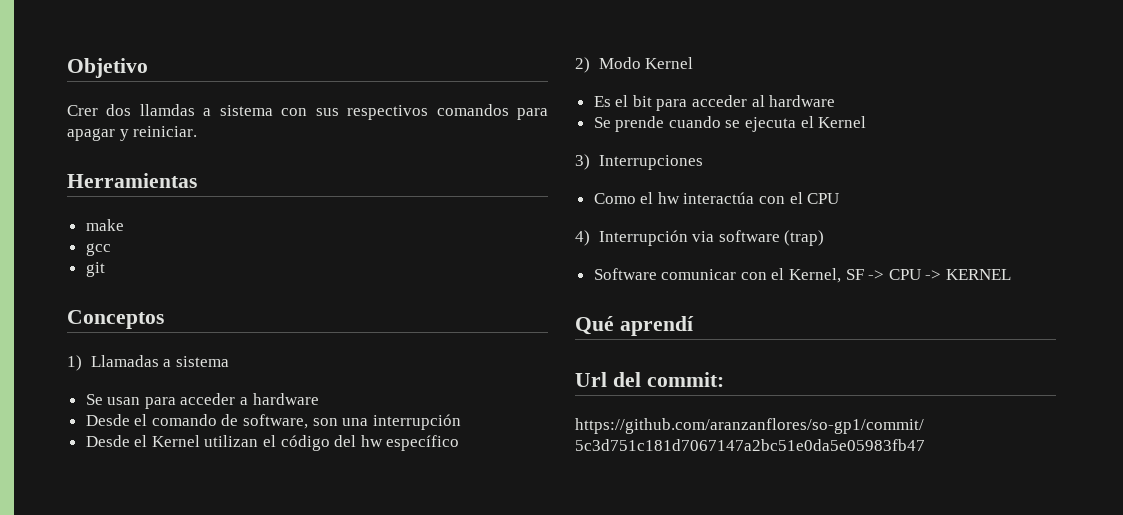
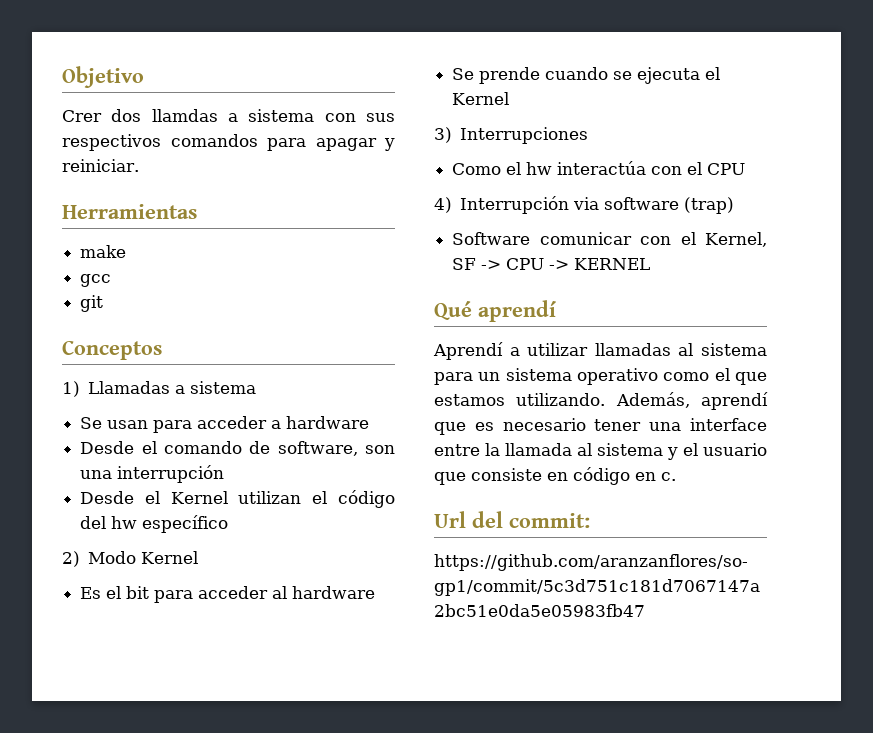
+ Aprendí a utilizar llamadas al sistema para un sistema operativo como el que estamos utilizando. Además, aprendí que es necesario tener una interface entre la llamada al sistema y el usuario que consiste en código en c.

